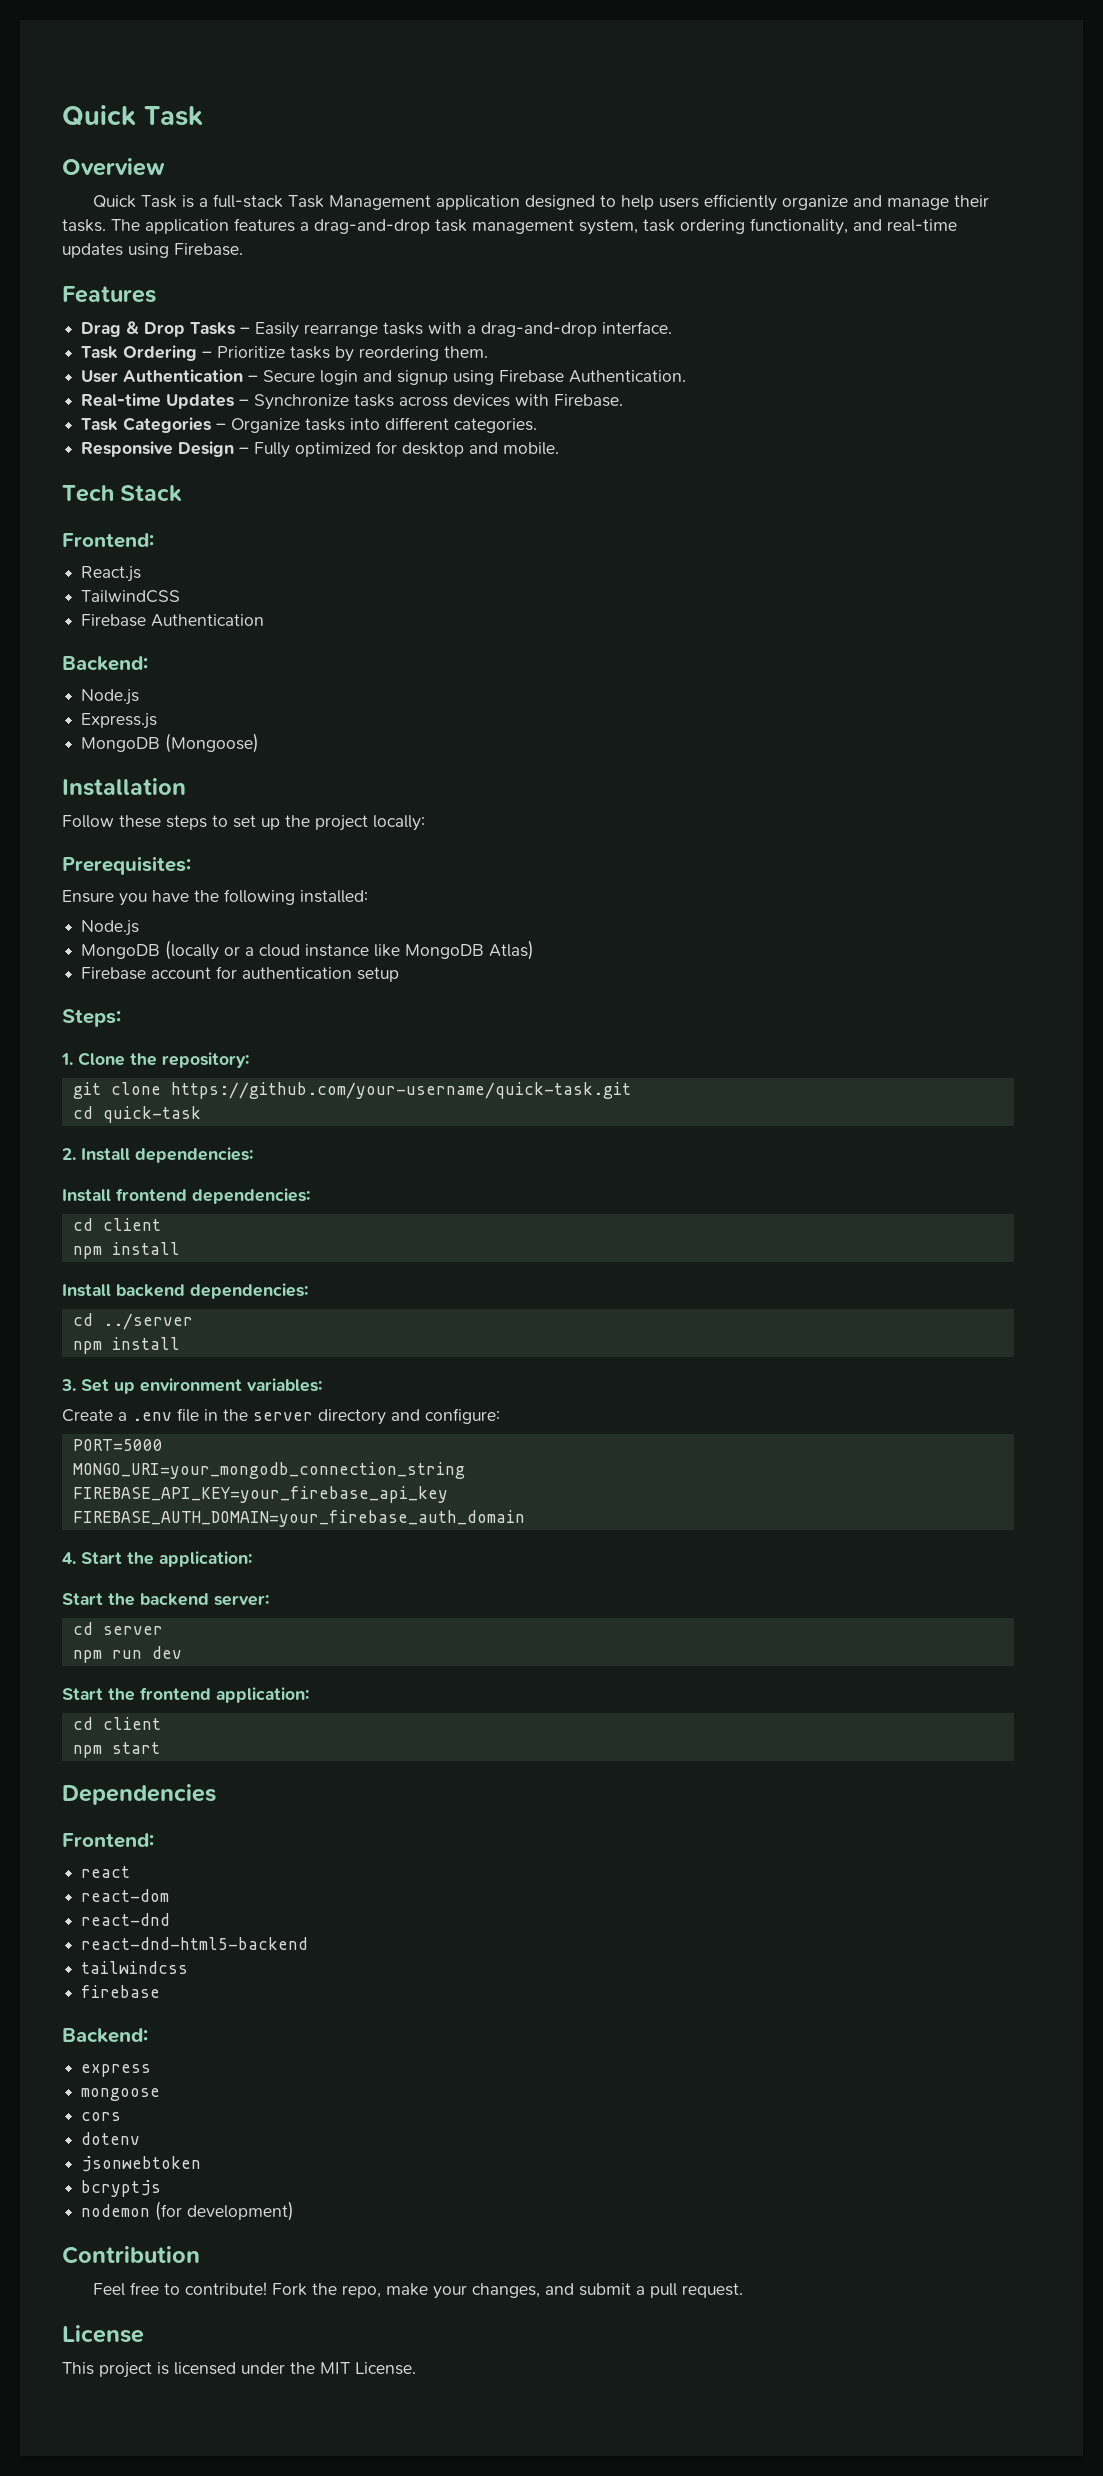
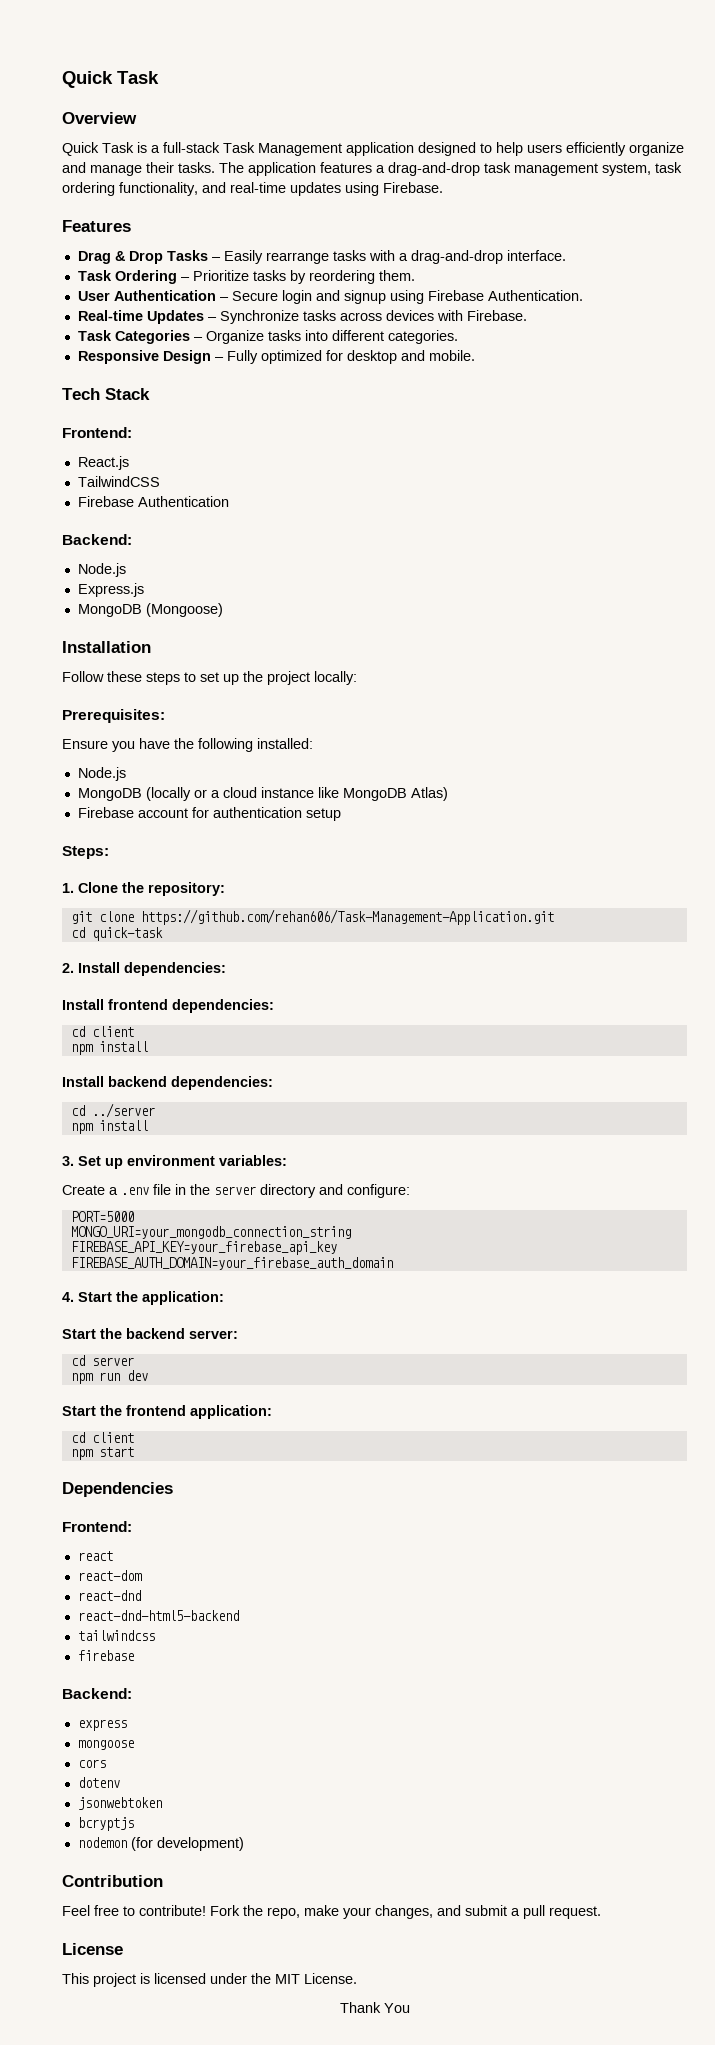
- git clone https://github.com/your-username/quick-task.git
+ git clone https://github.com/rehan606/Task-Management-Application.git
+ Thank You

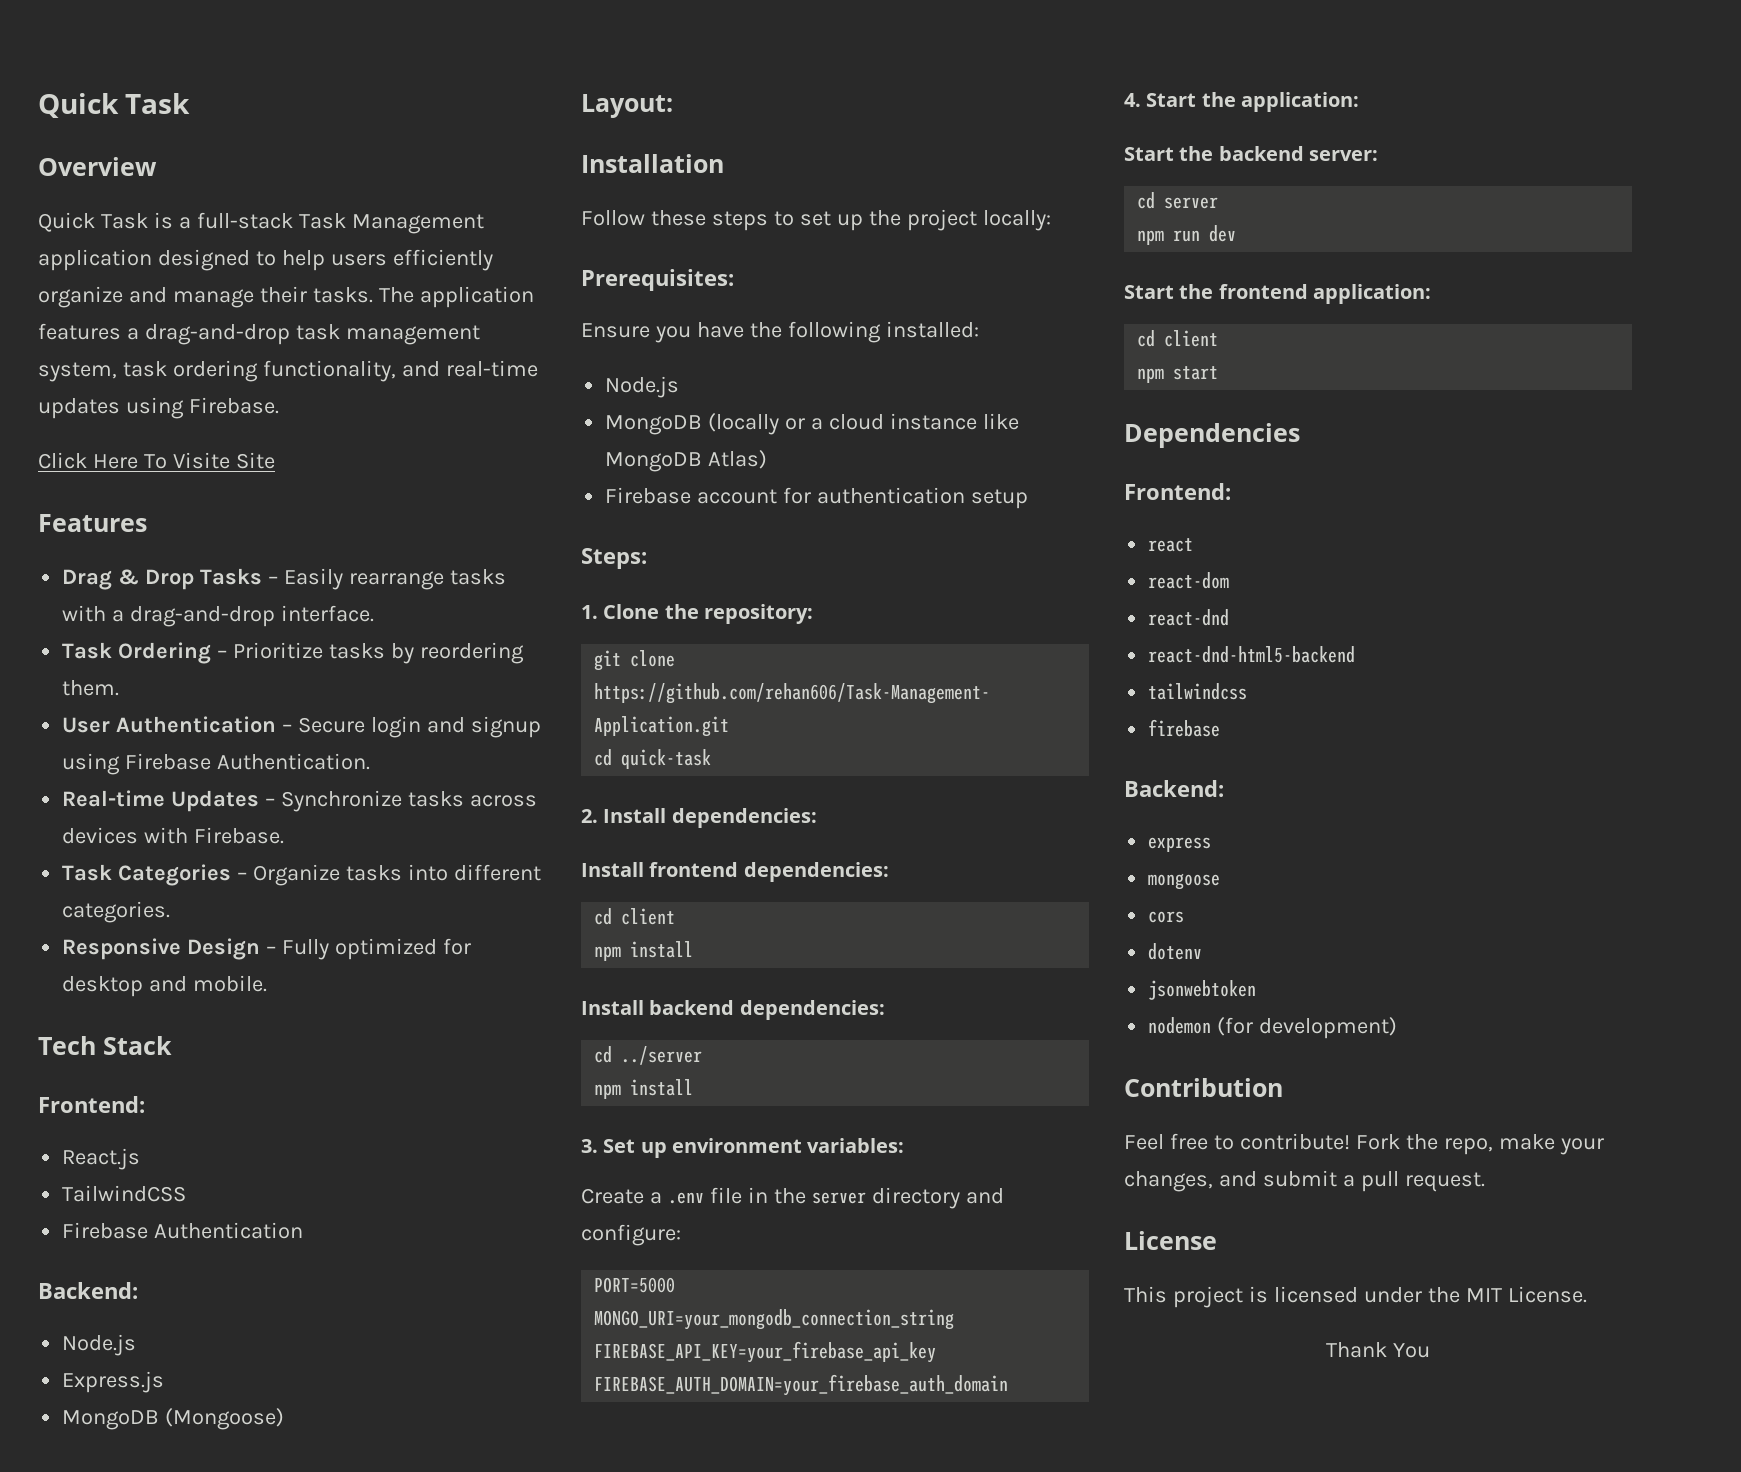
+ Click Here To Visite Site
+ Layout:
- bcryptjs

